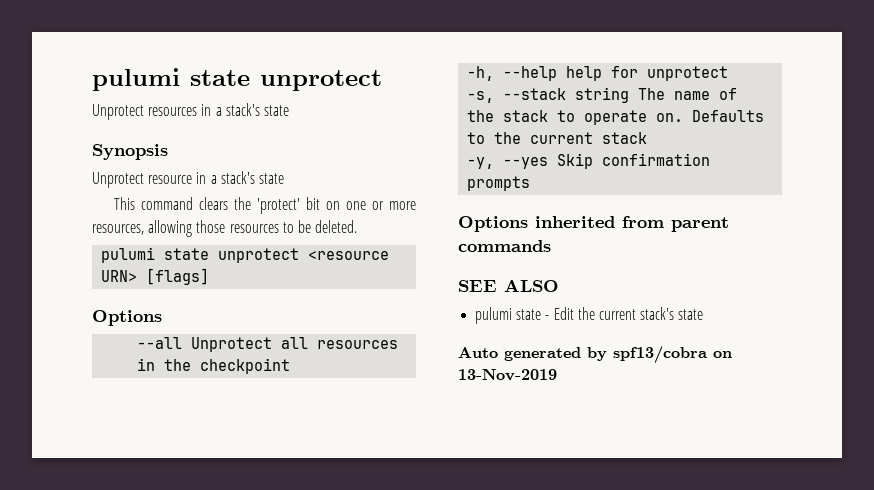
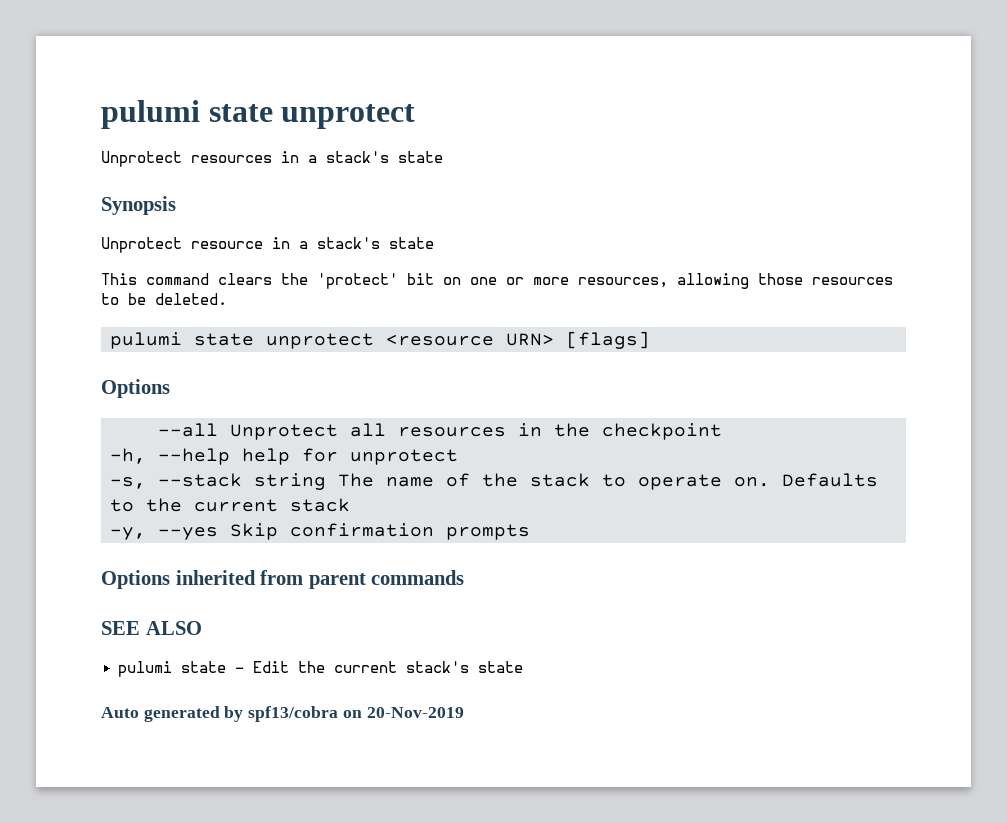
- Auto generated by spf13/cobra on 13-Nov-2019
+ Auto generated by spf13/cobra on 20-Nov-2019

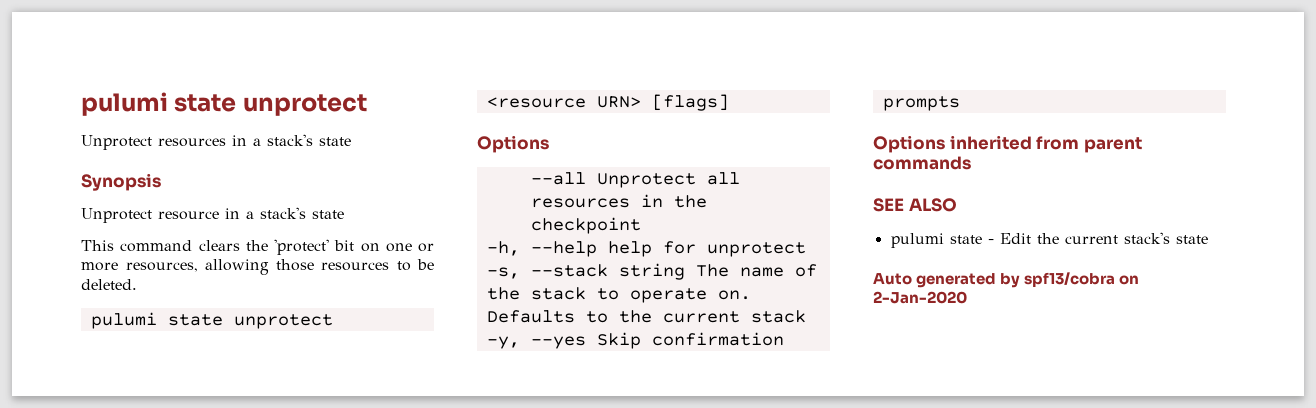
- Auto generated by spf13/cobra on 20-Nov-2019
+ Auto generated by spf13/cobra on 2-Jan-2020

